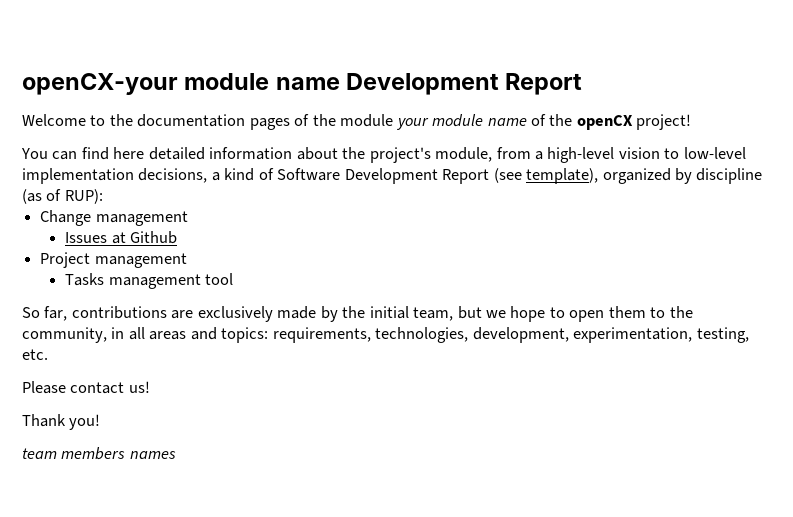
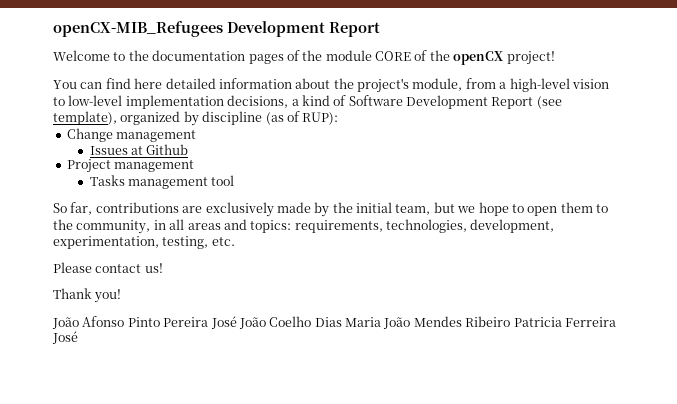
- openCX-your module name Development Report
+ openCX-MIB_Refugees Development Report
- Welcome to the documentation pages of the module your module name of the openCX project!
+ Welcome to the documentation pages of the module CORE of the openCX project!
- team members names
+ João Afonso Pinto Pereira José João Coelho Dias Maria João Mendes Ribeiro Patricia Ferreira José

